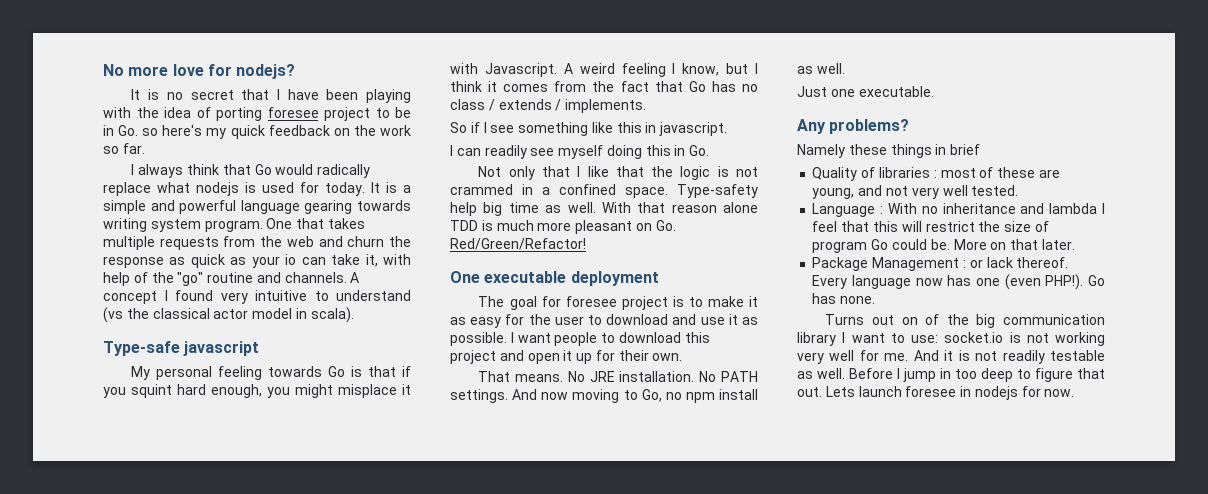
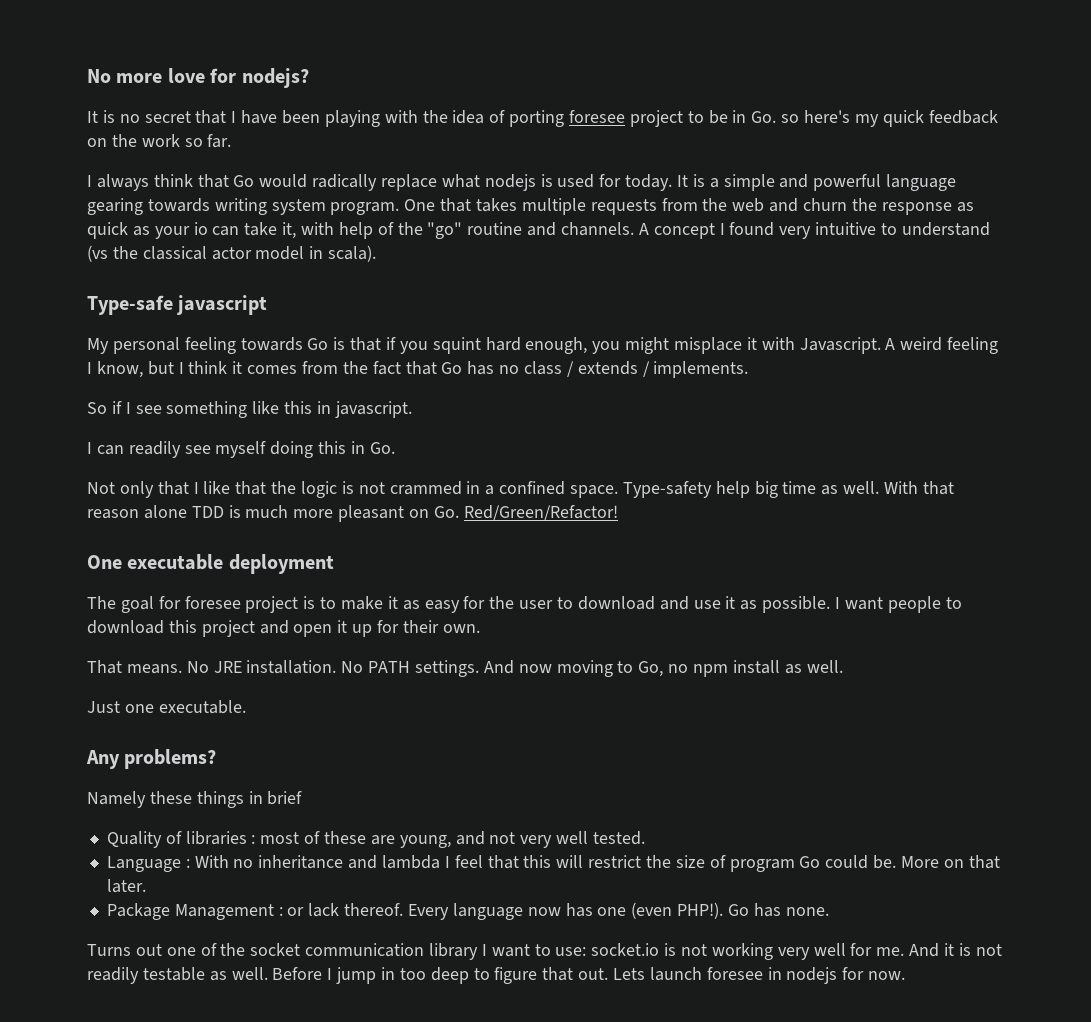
- Turns out on of the big communication library I want to use: socket.io is not working very well for me.
+ Turns out one of the socket communication library I want to use: socket.io is not working very well for me.

